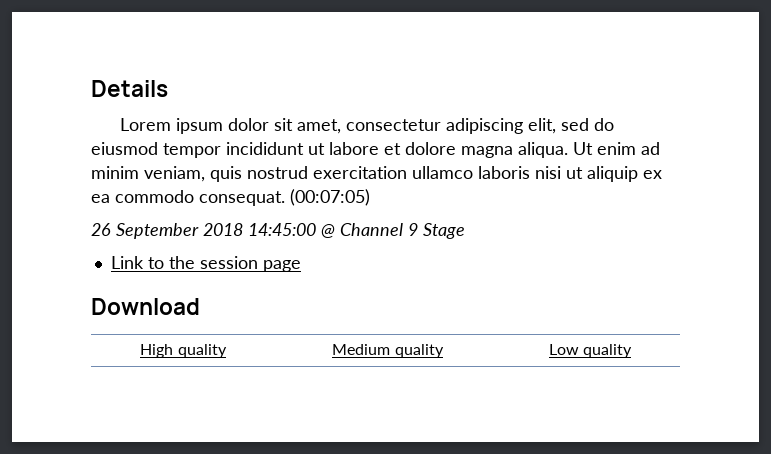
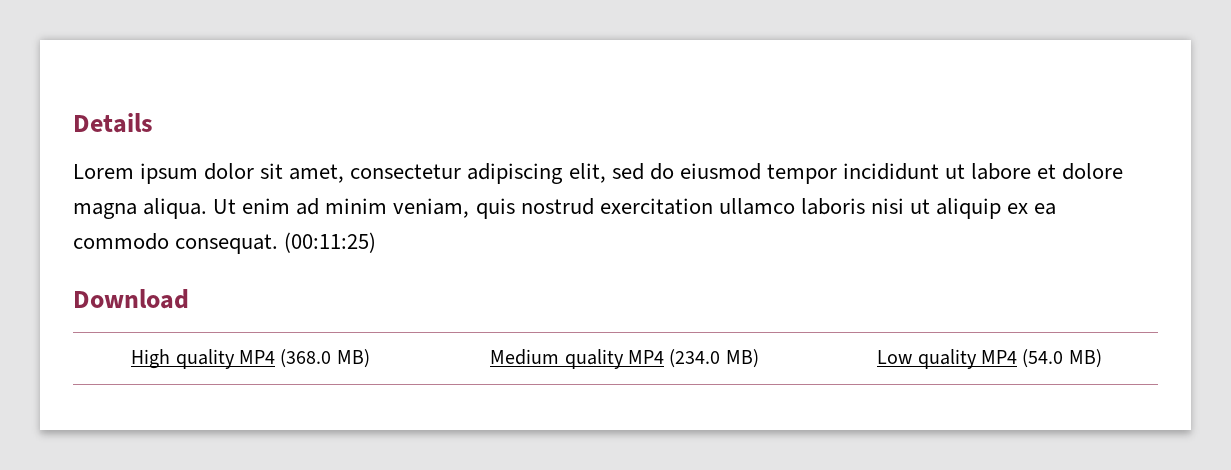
- (00:07:05)
- 26 September 2018 14:45:00 @ Channel 9 Stage
- Link to the session page
+ (00:11:25)
- High quality | Medium quality | Low quality
+ High quality MP4 (368.0 MB) | Medium quality MP4 (234.0 MB) | Low quality MP4 (54.0 MB)

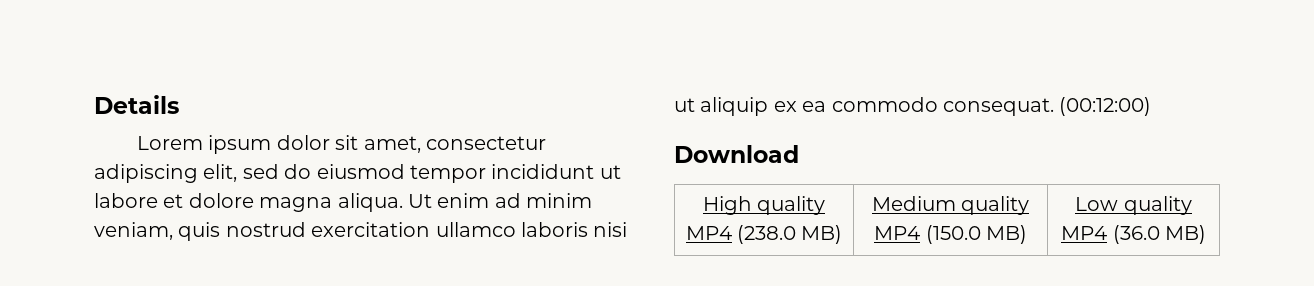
- (00:11:25)
+ (00:12:00)
- High quality MP4 (368.0 MB) | Medium quality MP4 (234.0 MB) | Low quality MP4 (54.0 MB)
+ High quality MP4 (238.0 MB) | Medium quality MP4 (150.0 MB) | Low quality MP4 (36.0 MB)

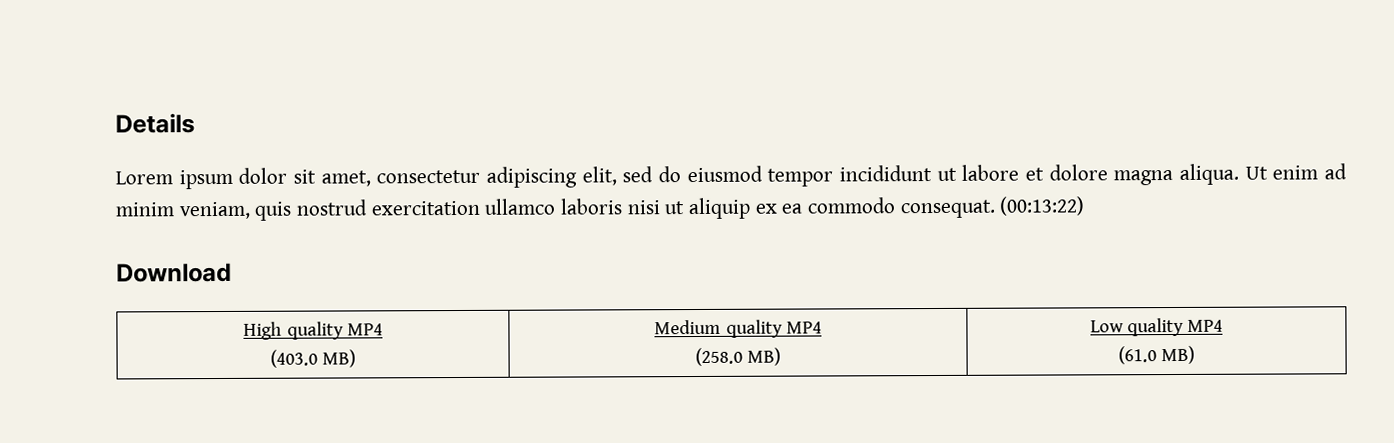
- (00:12:00)
+ (00:13:22)
- High quality MP4 (238.0 MB) | Medium quality MP4 (150.0 MB) | Low quality MP4 (36.0 MB)
+ High quality MP4
+ (403.0 MB) | Medium quality MP4
+ (258.0 MB) | Low quality MP4
+ (61.0 MB)

